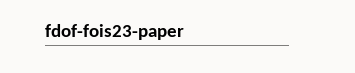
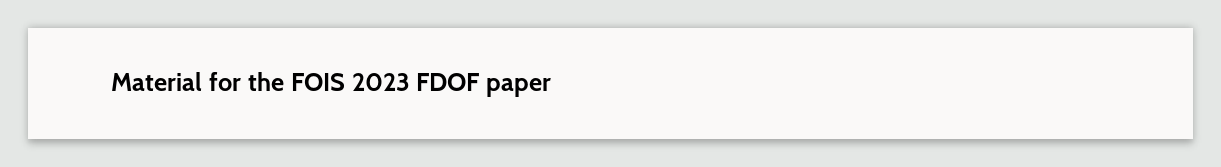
- fdof-fois23-paper
+ Material for the FOIS 2023 FDOF paper

